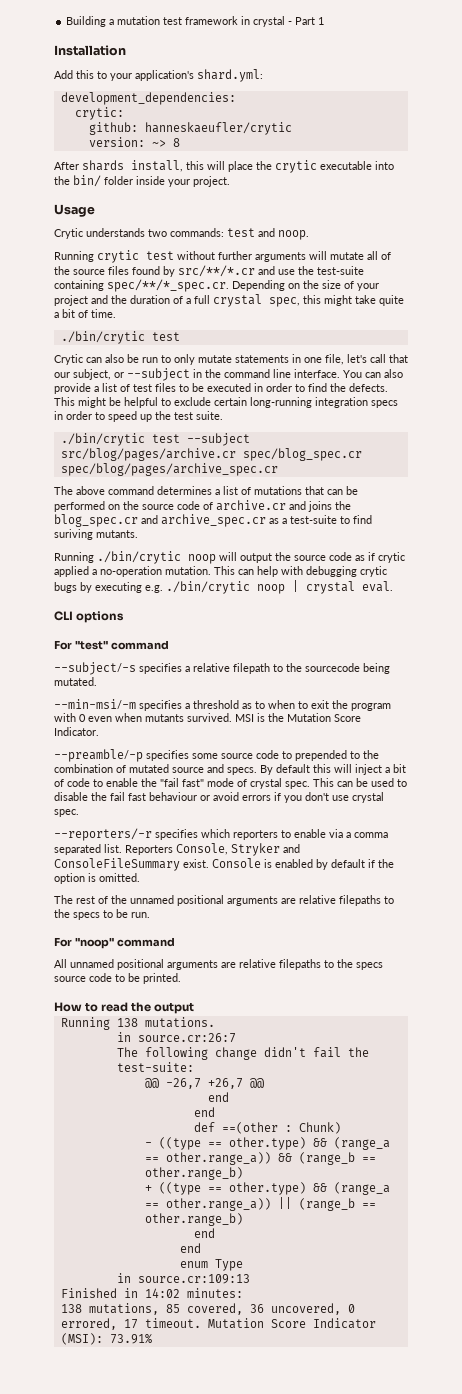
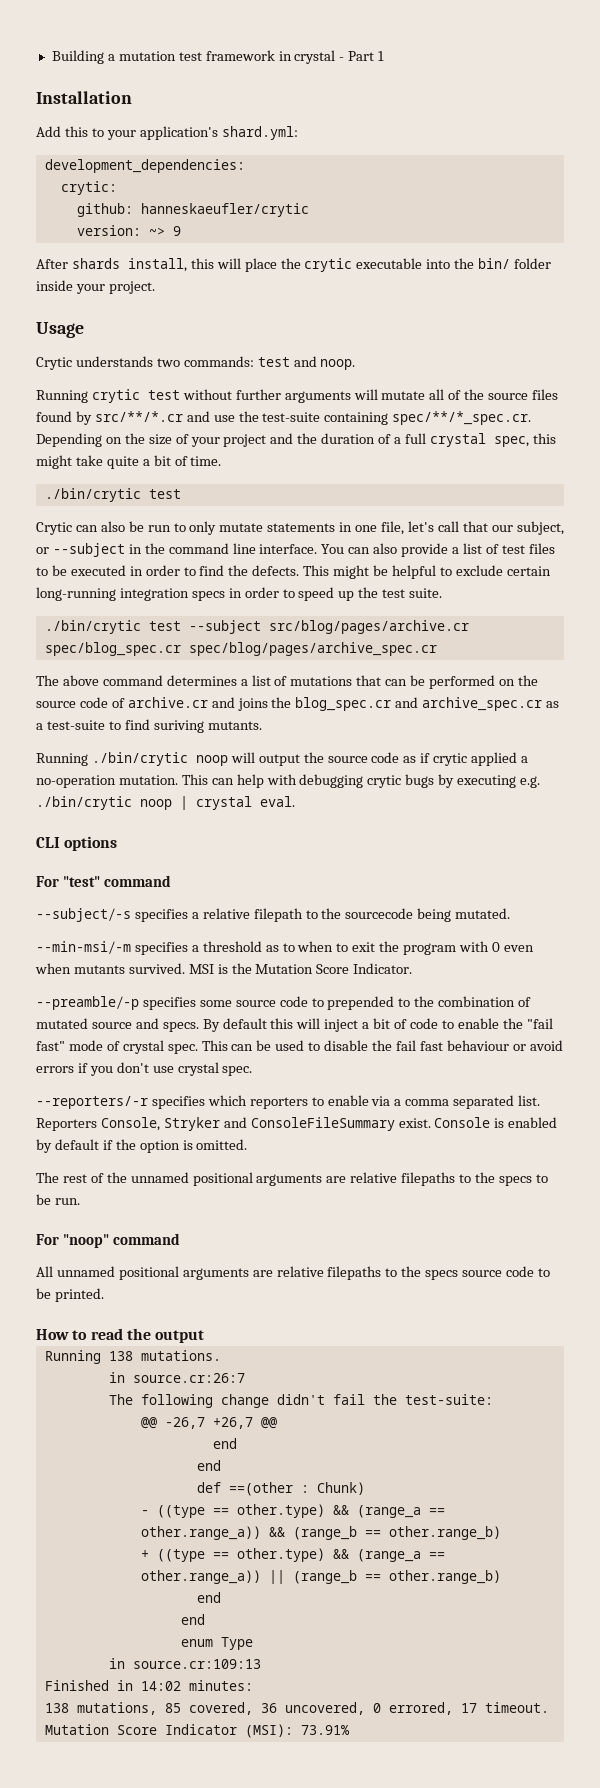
- version: ~> 8
+ version: ~> 9

